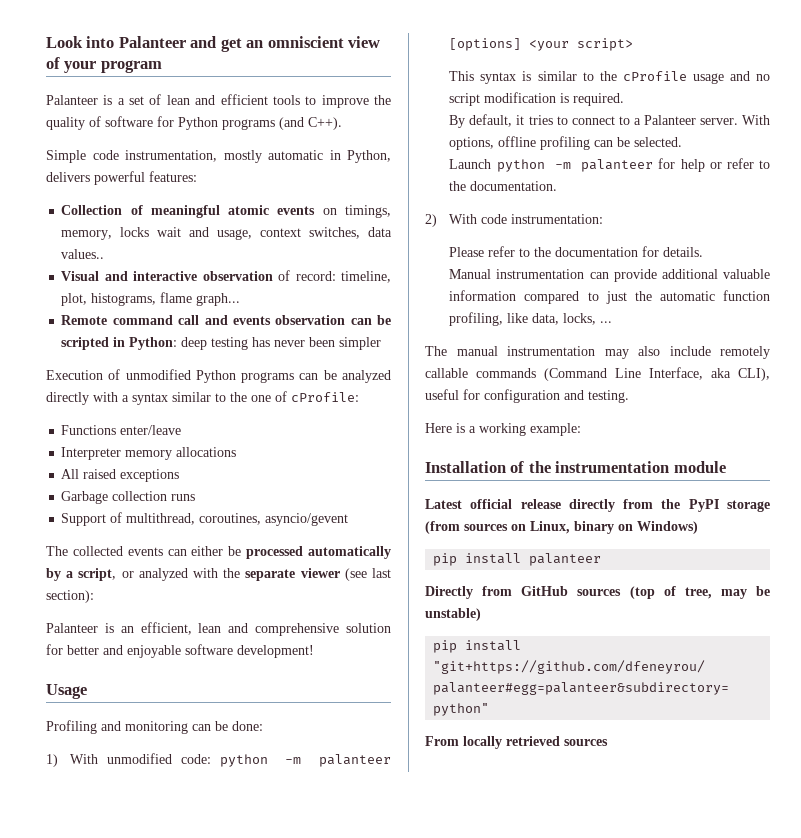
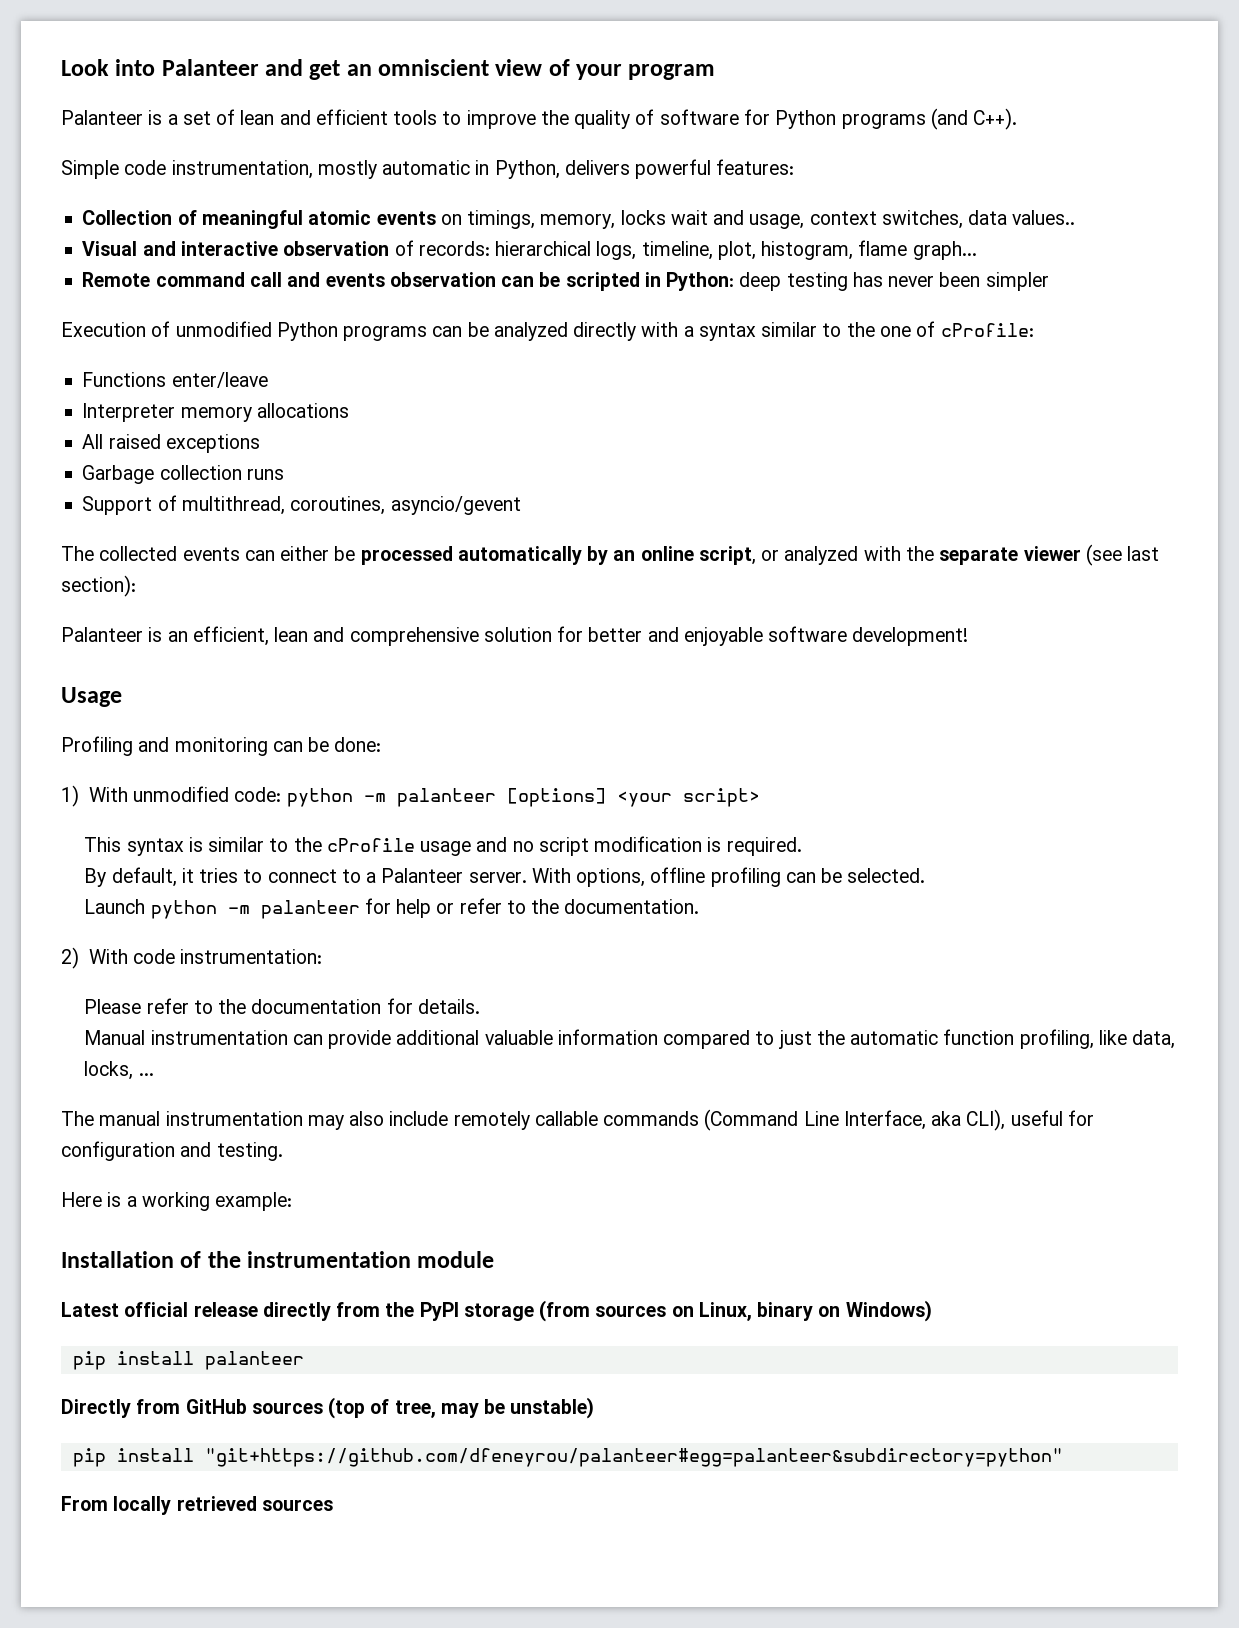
- Visual and interactive observation of record: timeline, plot, histograms, flame graph...
+ Visual and interactive observation of records: hierarchical logs, timeline, plot, histogram, flame graph...
- The collected events can either be processed automatically by a script, or analyzed with the separate viewer (see last section):
+ The collected events can either be processed automatically by an online script, or analyzed with the separate viewer (see last section):

